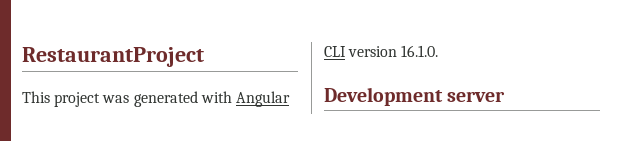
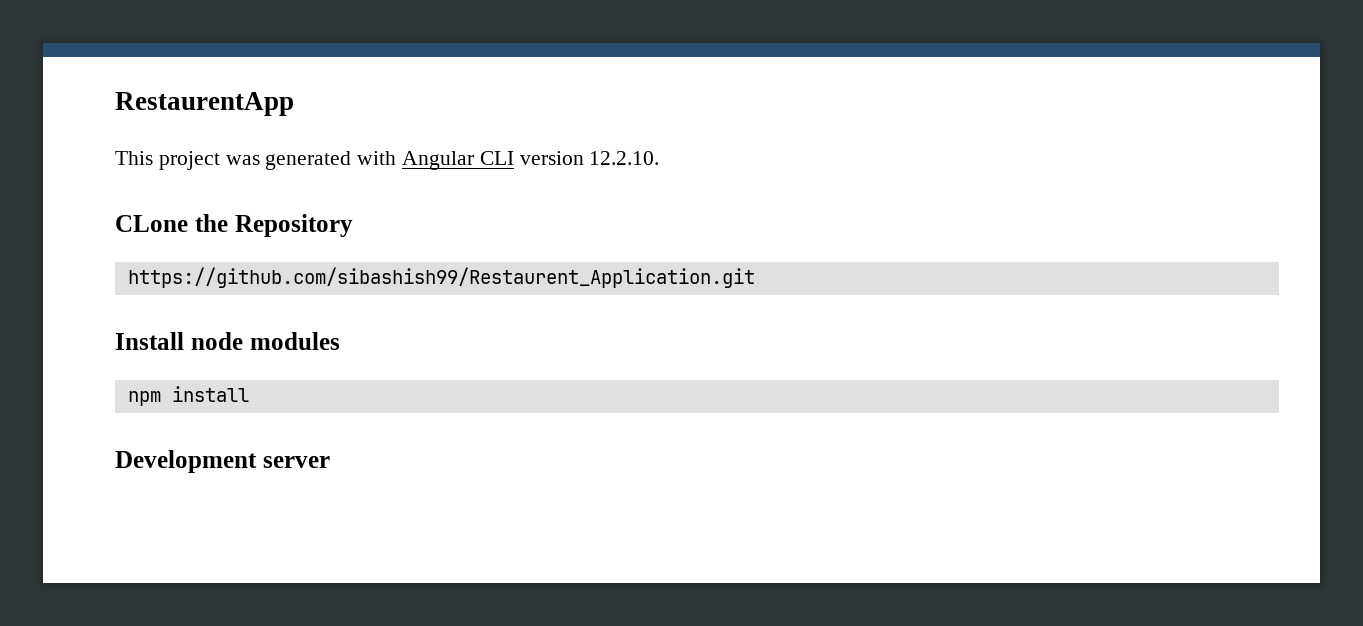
- RestaurantProject
+ RestaurentApp
- This project was generated with Angular CLI version 16.1.0.
+ This project was generated with Angular CLI version 12.2.10.
+ CLone the Repository
+ https://github.com/sibashish99/Restaurent_Application.git
+ Install node modules
+ npm install

